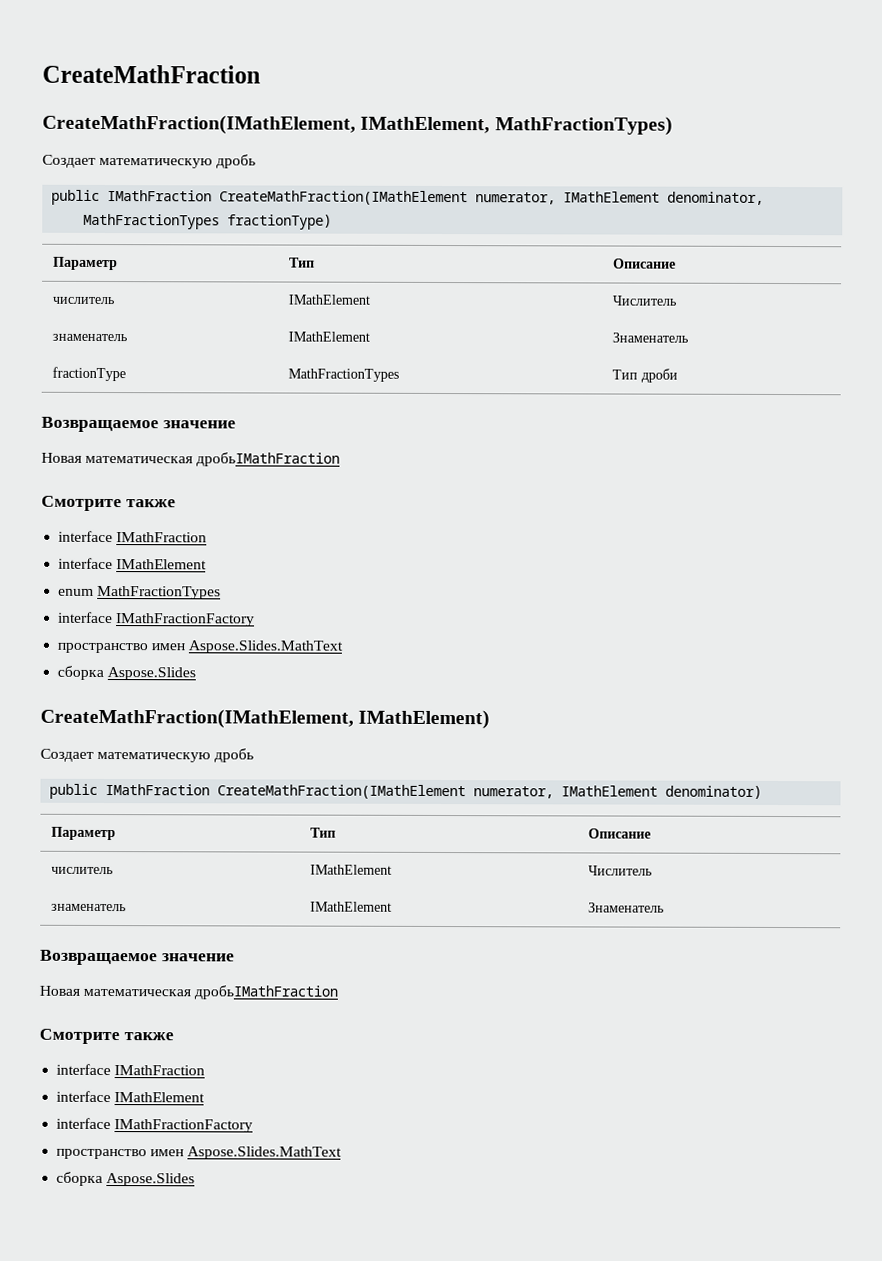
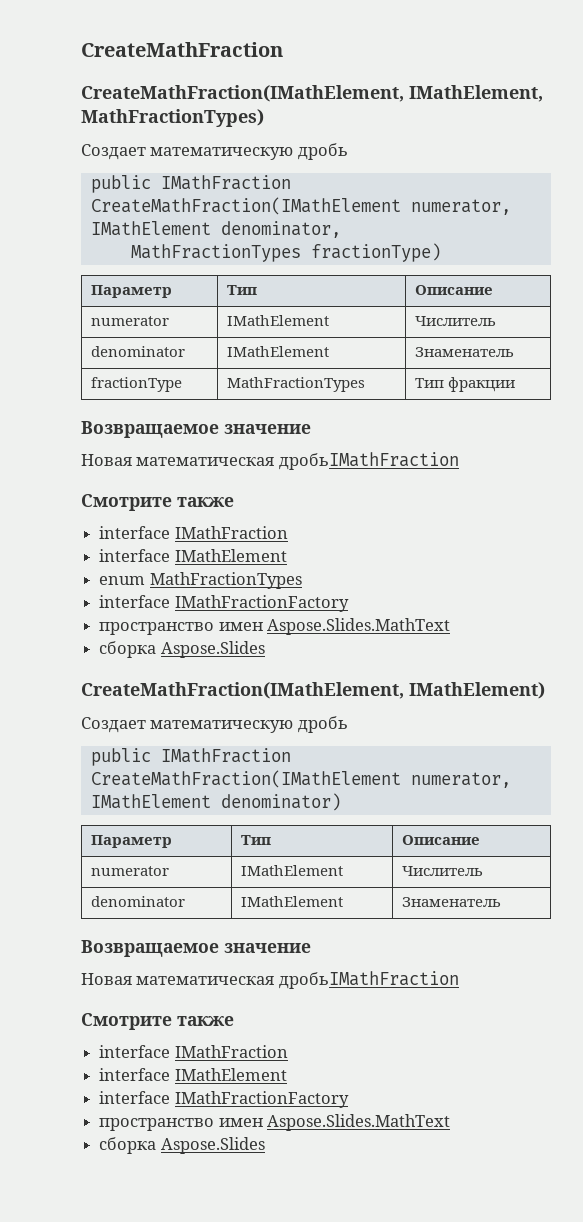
  MathFractionTypes fractionType)
  Параметр | Тип | Описание
- числитель | IMathElement | Числитель
- знаменатель | IMathElement | Знаменатель
+ numerator | IMathElement | Числитель
+ denominator | IMathElement | Знаменатель
- fractionType | MathFractionTypes | Тип дроби
+ fractionType | MathFractionTypes | Тип фракции
  public IMathFraction CreateMathFraction(IMathElement numerator, IMathElement denominator)
  Параметр | Тип | Описание
- числитель | IMathElement | Числитель
- знаменатель | IMathElement | Знаменатель
+ numerator | IMathElement | Числитель
+ denominator | IMathElement | Знаменатель

